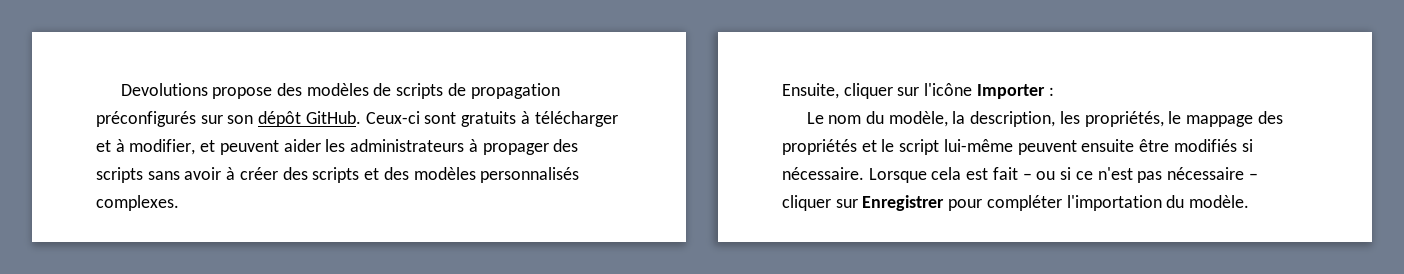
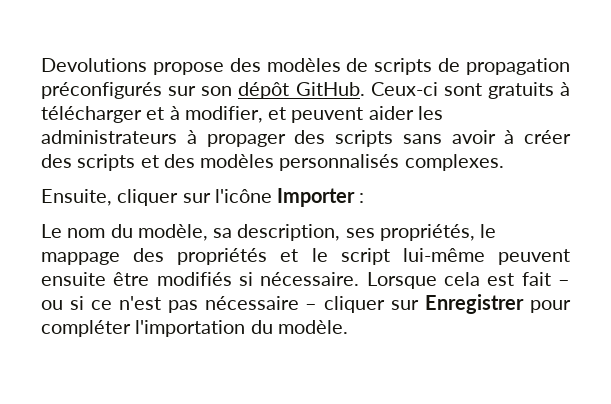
- Le nom du modèle, la description, les propriétés, le mappage des propriétés et le script lui-même peuvent ensuite être modifiés si nécessaire.
+ Le nom du modèle, sa description, ses propriétés, le mappage des propriétés et le script lui-même peuvent ensuite être modifiés si nécessaire.

